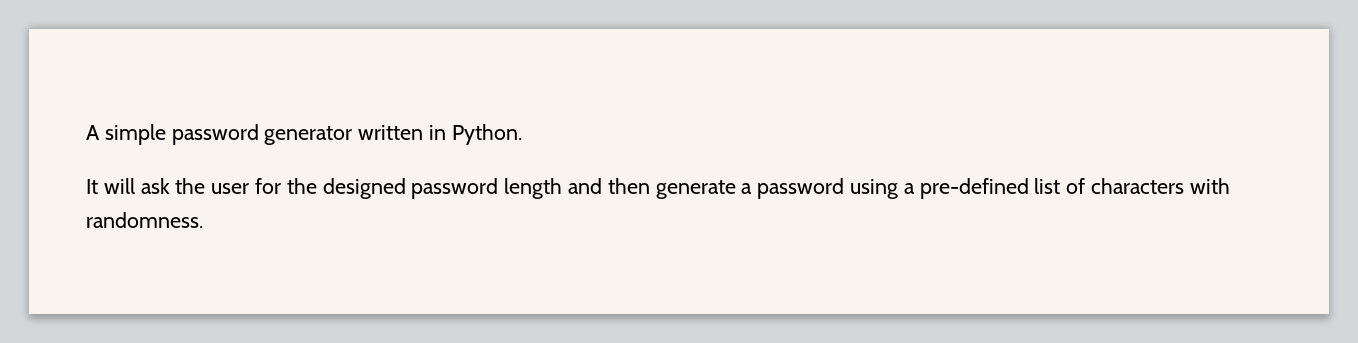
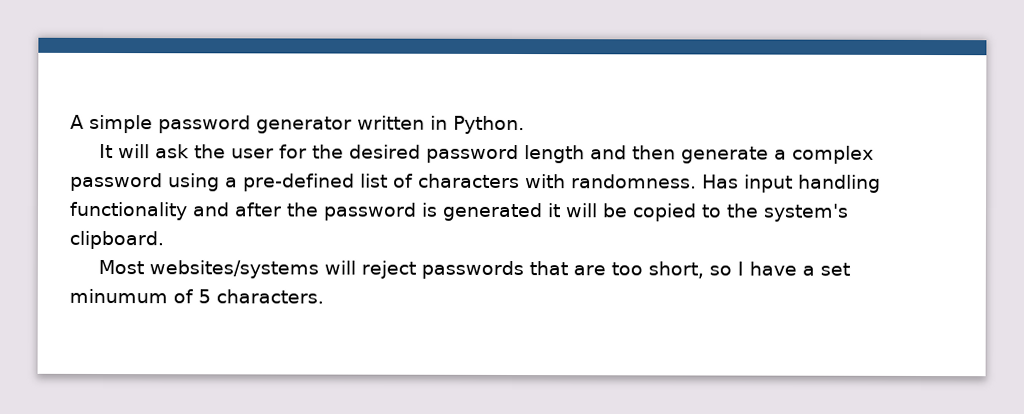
- It will ask the user for the designed password length and then generate a password using a pre-defined list of characters with randomness.
+ It will ask the user for the desired password length and then generate a complex password using a pre-defined list of characters with randomness.
+ Has input handling functionality and after the password is generated it will be copied to the system's clipboard.
+ Most websites/systems will reject passwords that are too short, so I have a set minumum of 5 characters.

